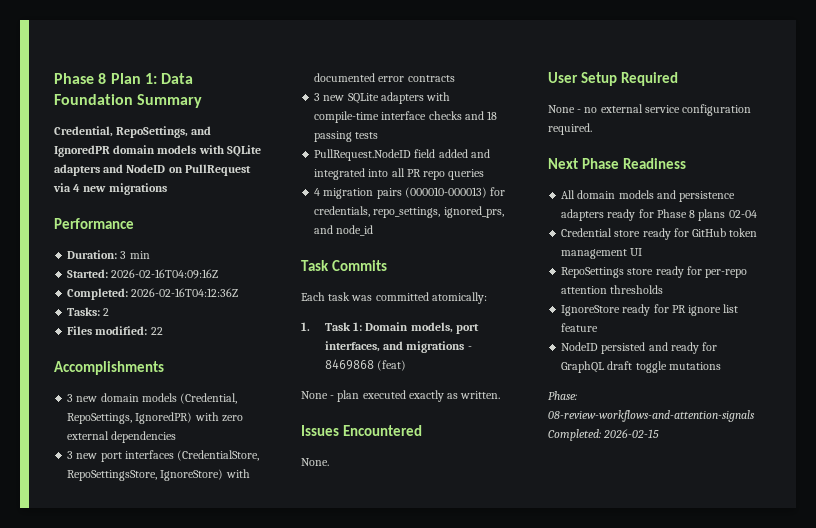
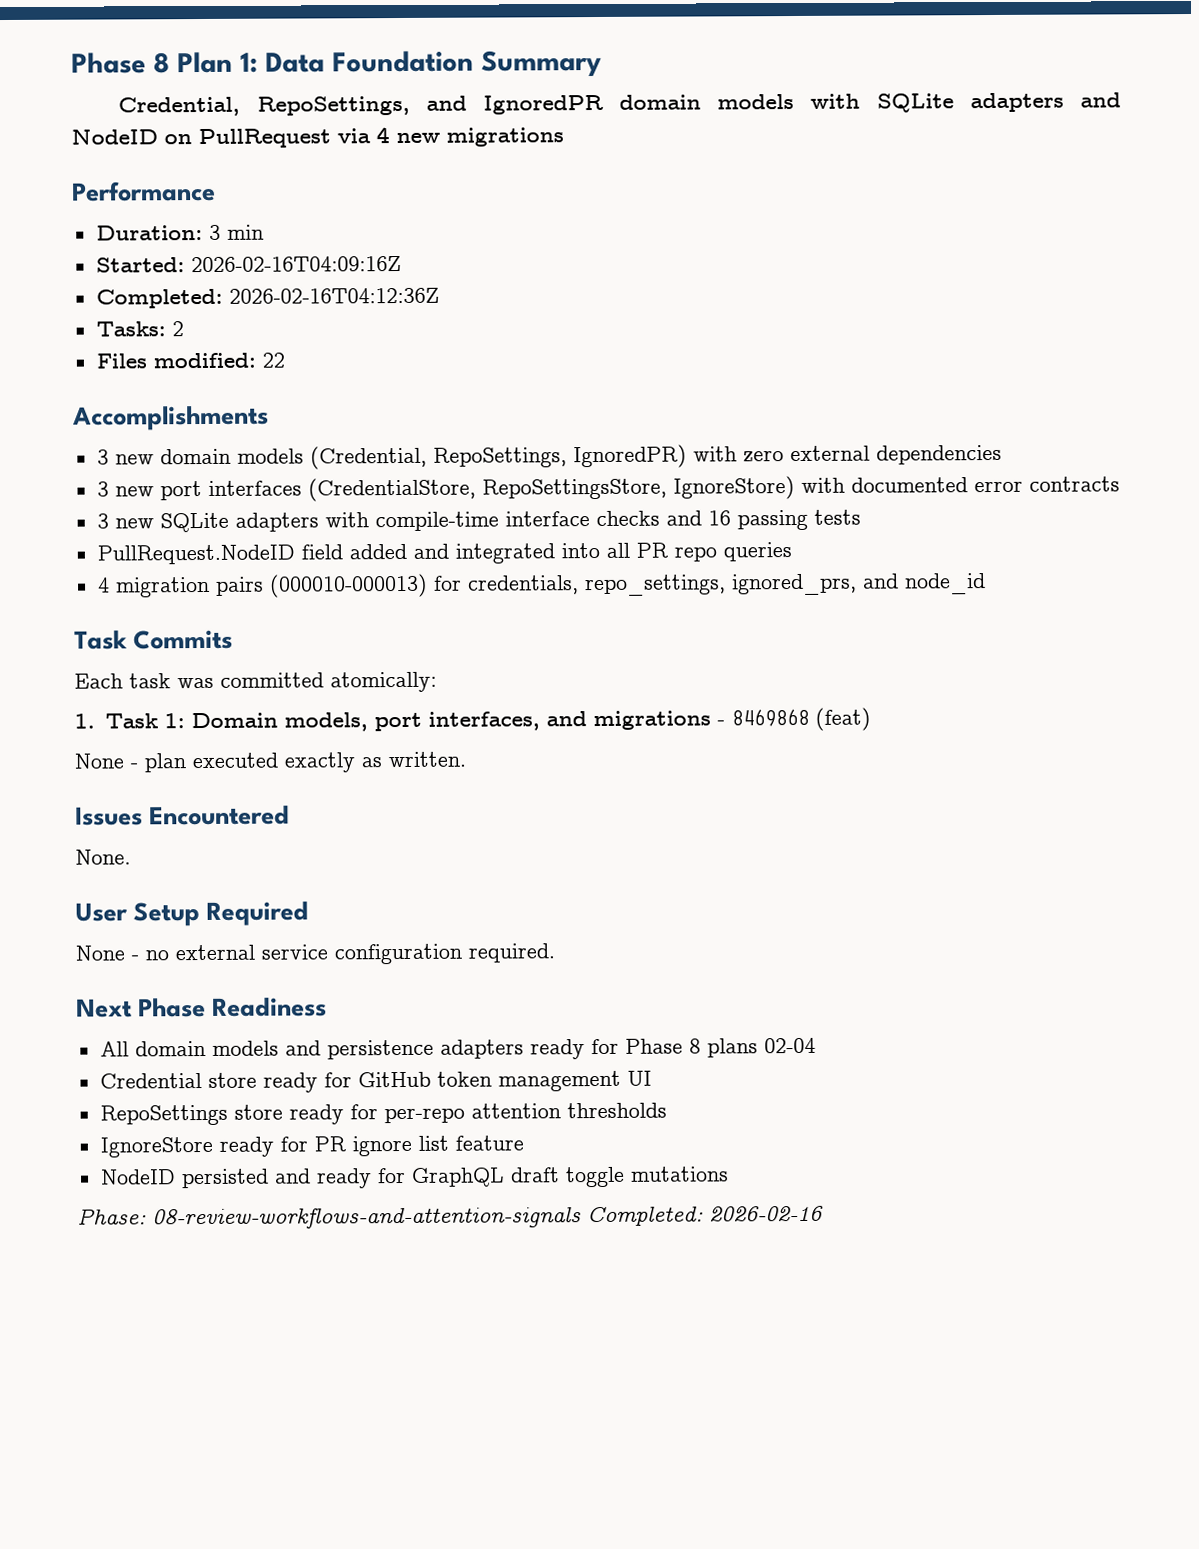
- 3 new SQLite adapters with compile-time interface checks and 18 passing tests
+ 3 new SQLite adapters with compile-time interface checks and 16 passing tests
- Phase: 08-review-workflows-and-attention-signals Completed: 2026-02-15
+ Phase: 08-review-workflows-and-attention-signals Completed: 2026-02-16

